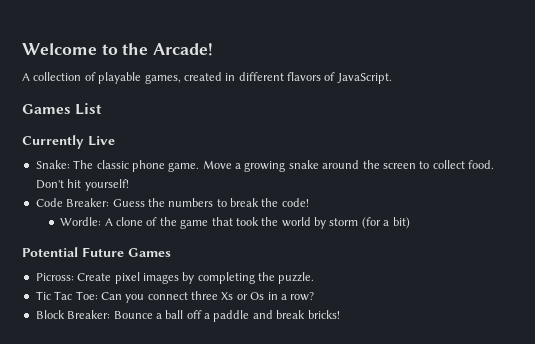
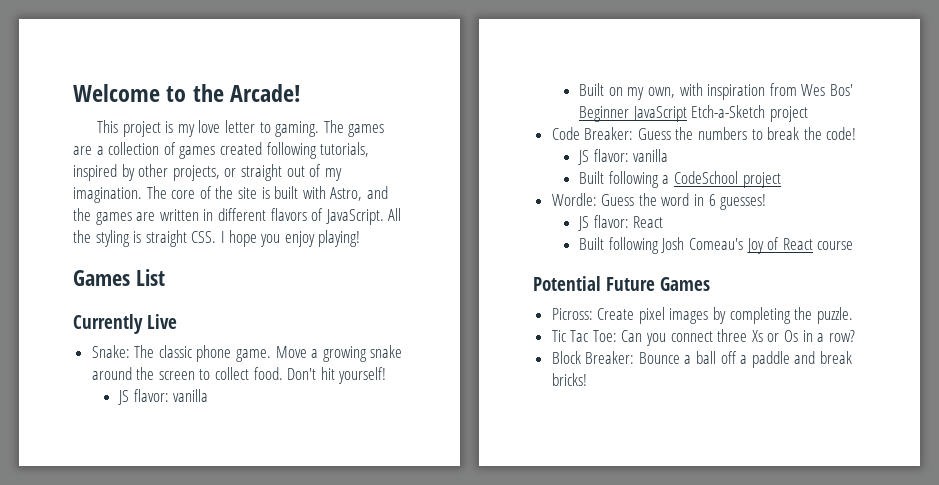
- A collection of playable games, created in different flavors of JavaScript.
+ This project is my love letter to gaming. The games are a collection of games created following tutorials, inspired by other projects, or straight out of my imagination. The core of the site is built with Astro, and the games are written in different flavors of JavaScript. All the styling is straight CSS. I hope you enjoy playing!
  Don't hit yourself!
+ JS flavor: vanilla
+ Built on my own, with inspiration from Wes Bos' Beginner JavaScript Etch-a-Sketch project
  Code Breaker: Guess the numbers to break the code!
- Wordle: A clone of the game that took the world by storm (for a bit)
+ JS flavor: vanilla
+ Built following a CodeSchool project
+ Wordle: Guess the word in 6 guesses!
+ JS flavor: React
+ Built following Josh Comeau's Joy of React course

